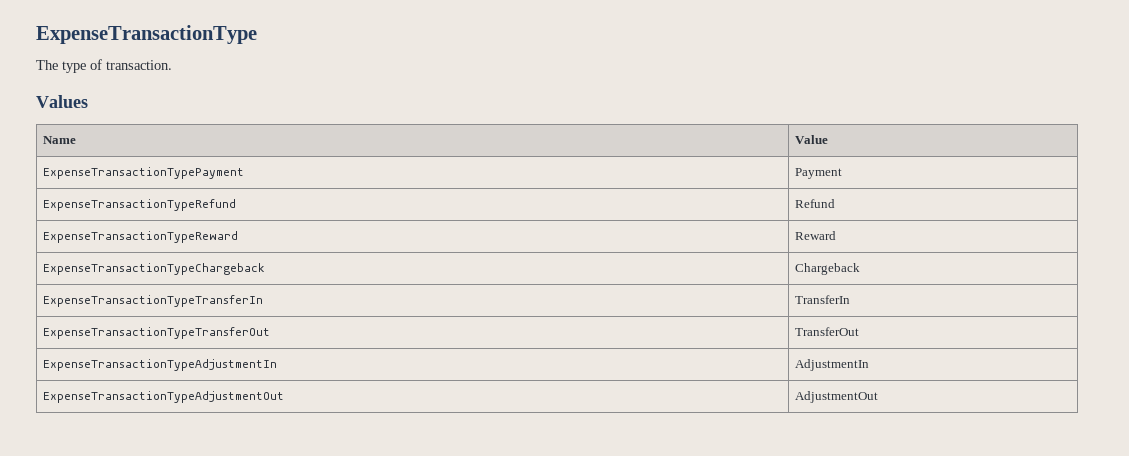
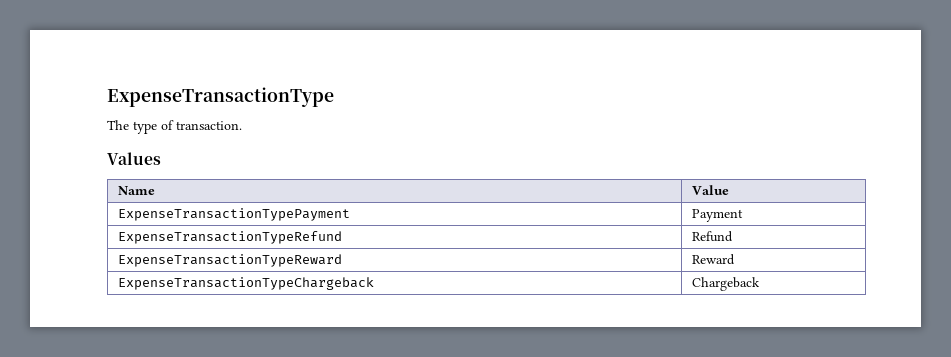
- ExpenseTransactionTypeTransferIn | TransferIn
- ExpenseTransactionTypeTransferOut | TransferOut
- ExpenseTransactionTypeAdjustmentIn | AdjustmentIn
- ExpenseTransactionTypeAdjustmentOut | AdjustmentOut

